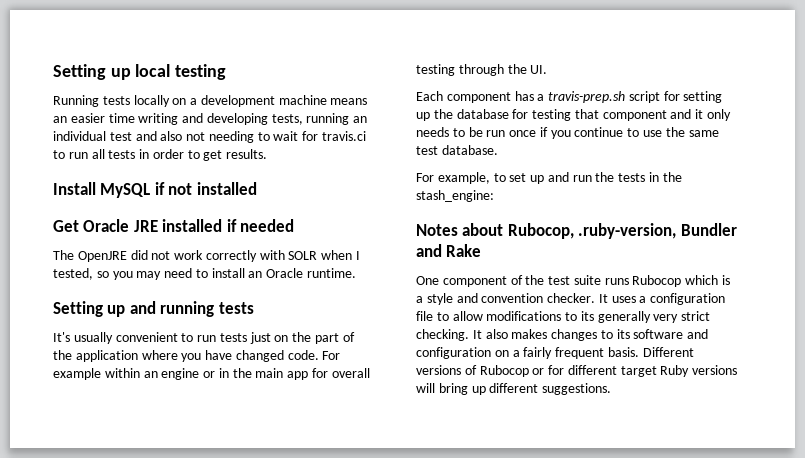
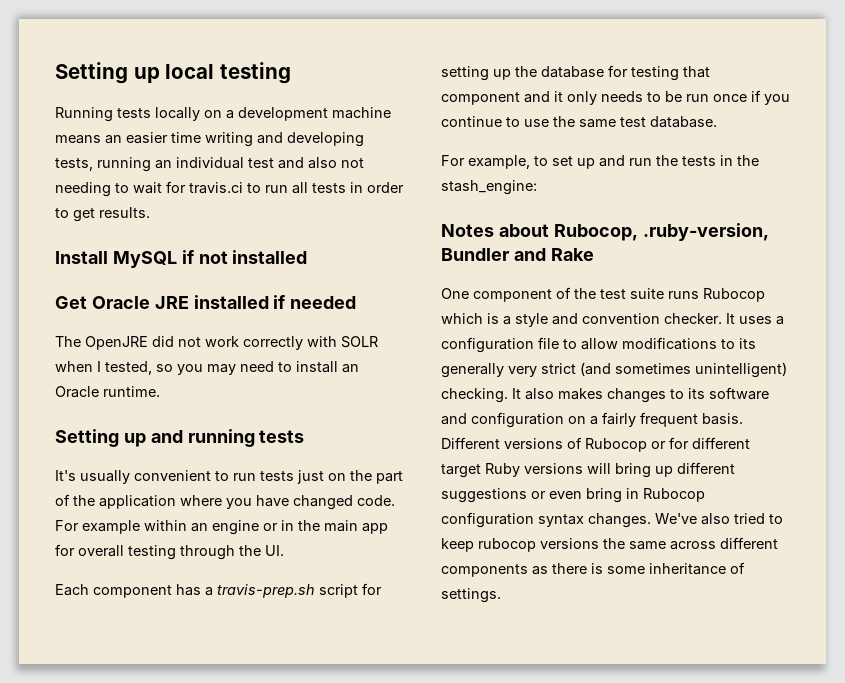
- It uses a configuration file to allow modifications to its generally very strict checking.
+ It uses a configuration file to allow modifications to its generally very strict (and sometimes unintelligent) checking.
- Different versions of Rubocop or for different target Ruby versions will bring up different suggestions.
+ Different versions of Rubocop or for different target Ruby versions will bring up different suggestions or even bring in Rubocop configuration syntax changes. We've also tried to keep rubocop versions the same across different components as there is some inheritance of settings.

